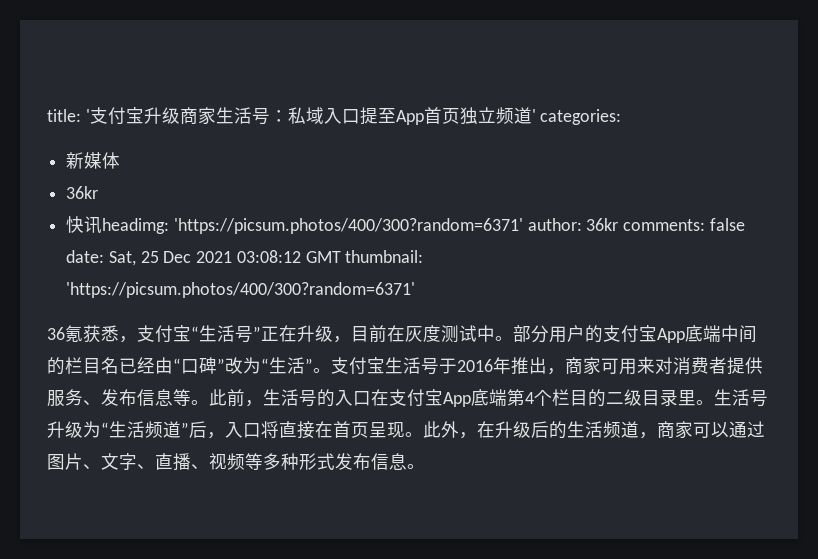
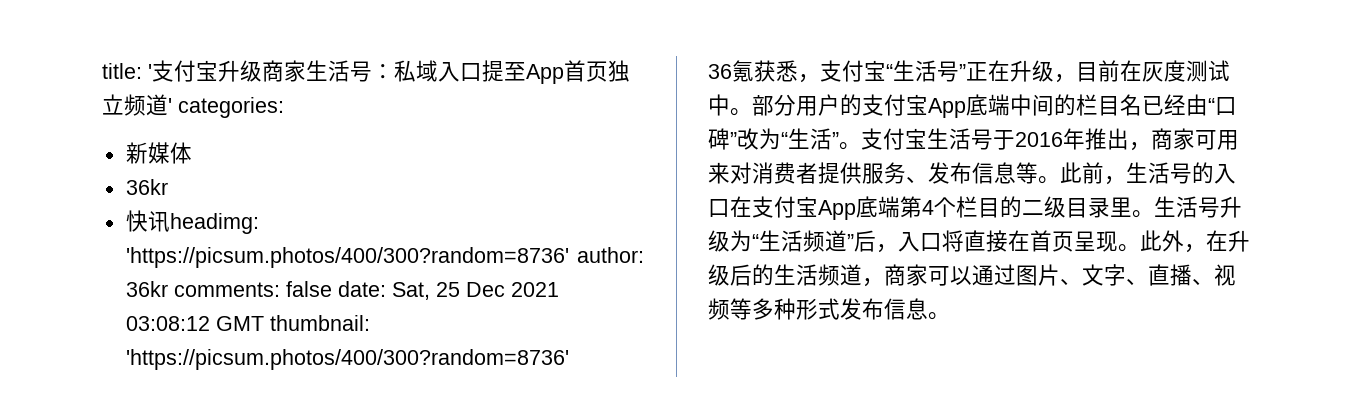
- 快讯headimg: 'https://picsum.photos/400/300?random=6371' author: 36kr comments: false date: Sat, 25 Dec 2021 03:08:12 GMT thumbnail: 'https://picsum.photos/400/300?random=6371'
+ 快讯headimg: 'https://picsum.photos/400/300?random=8736' author: 36kr comments: false date: Sat, 25 Dec 2021 03:08:12 GMT thumbnail: 'https://picsum.photos/400/300?random=8736'

